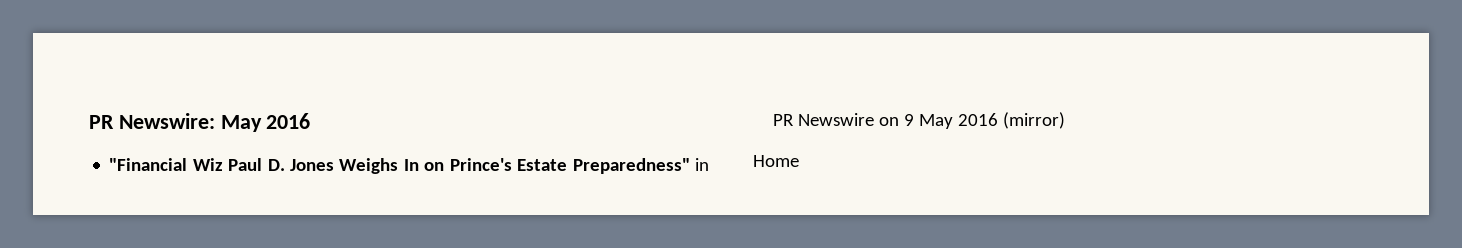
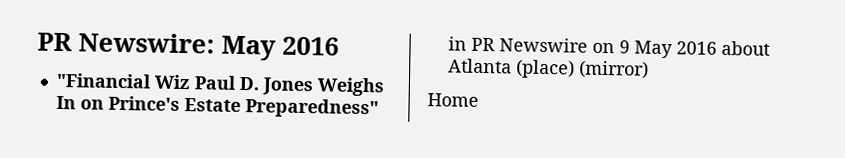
- "Financial Wiz Paul D. Jones Weighs In on Prince's Estate Preparedness" in PR Newswire on 9 May 2016 (mirror)
+ "Financial Wiz Paul D. Jones Weighs In on Prince's Estate Preparedness" in PR Newswire on 9 May 2016 about Atlanta (place) (mirror)

